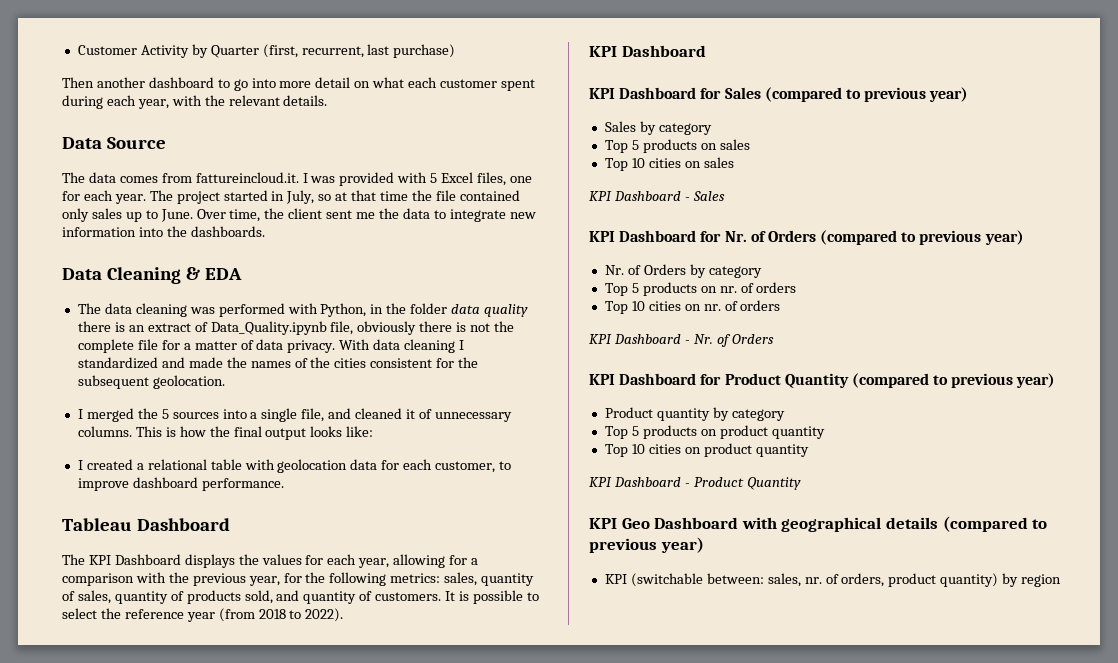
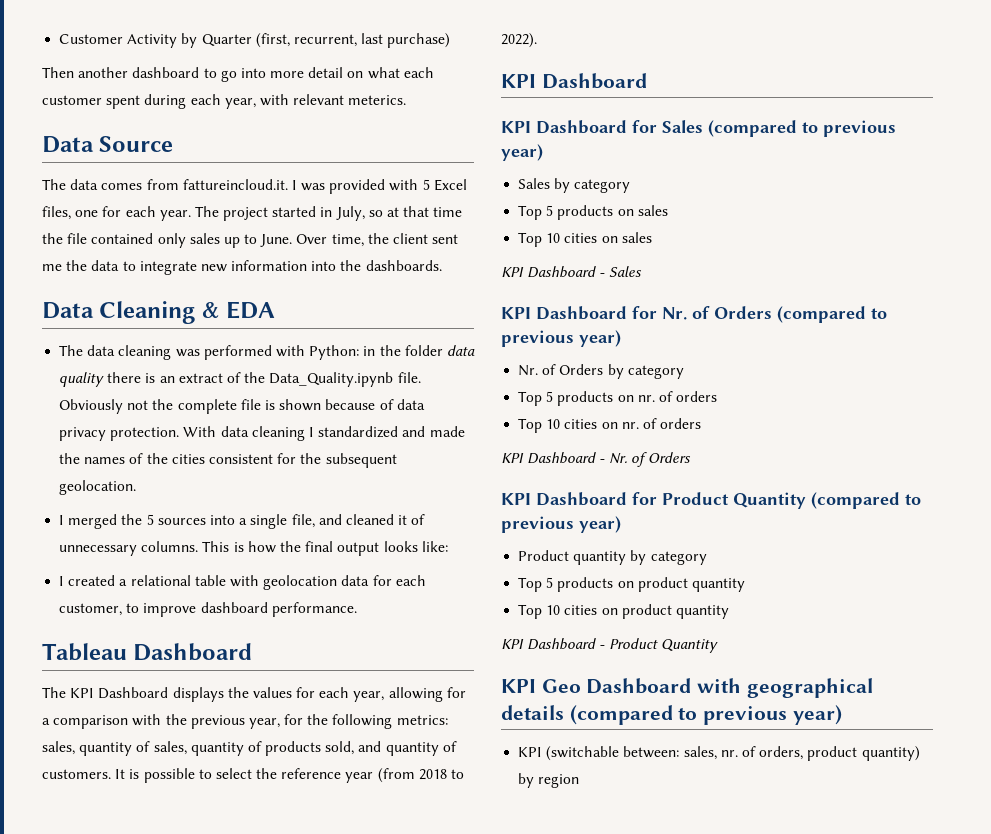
- Then another dashboard to go into more detail on what each customer spent during each year, with the relevant details.
+ Then another dashboard to go into more detail on what each customer spent during each year, with relevant meterics.
- The data cleaning was performed with Python, in the folder data quality there is an extract of Data_Quality.ipynb file, obviously there is not the complete file for a matter of data privacy.
+ The data cleaning was performed with Python: in the folder data quality there is an extract of the Data_Quality.ipynb file. Obviously not the complete file is shown because of data privacy protection.

